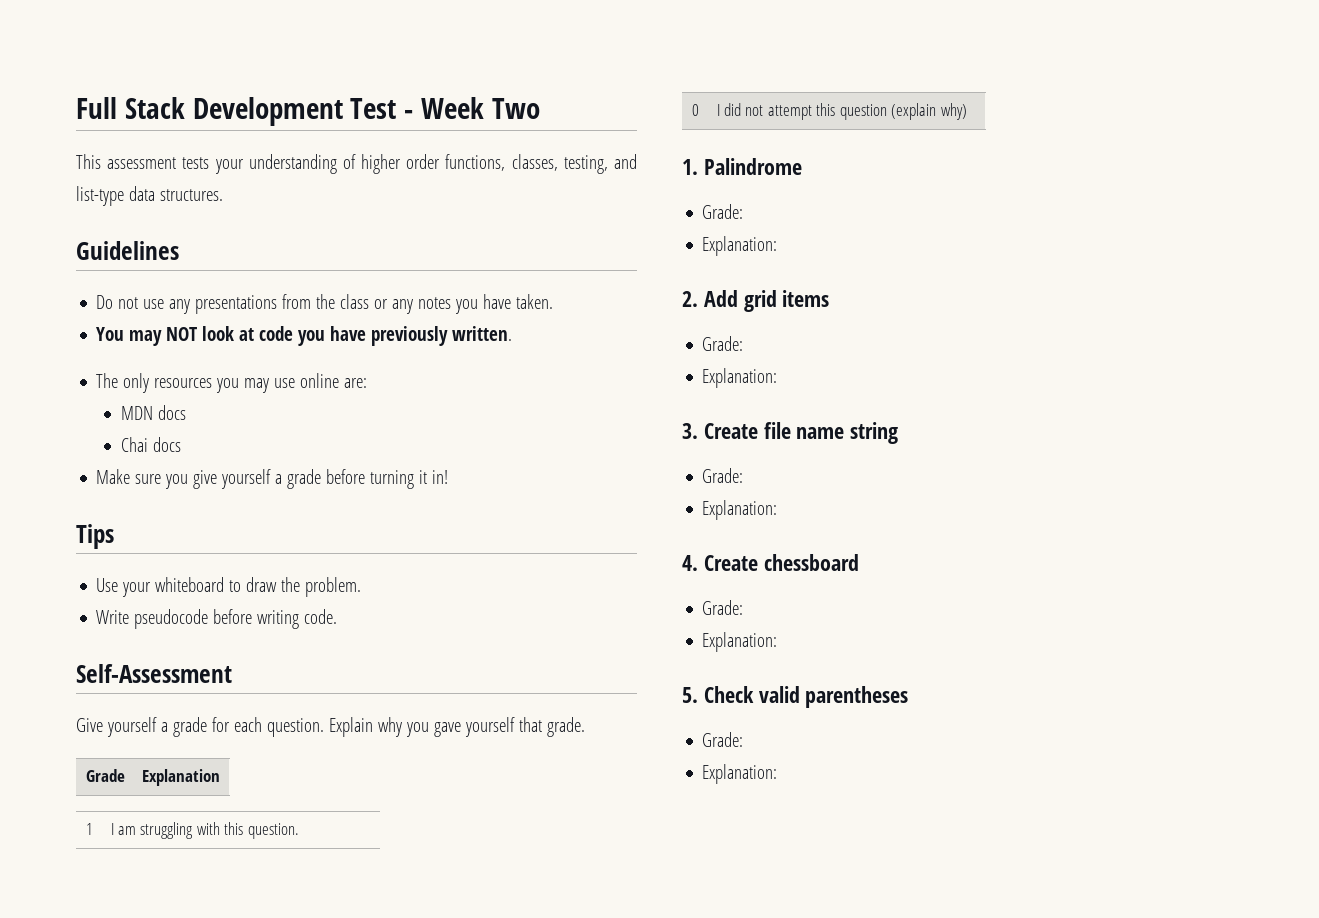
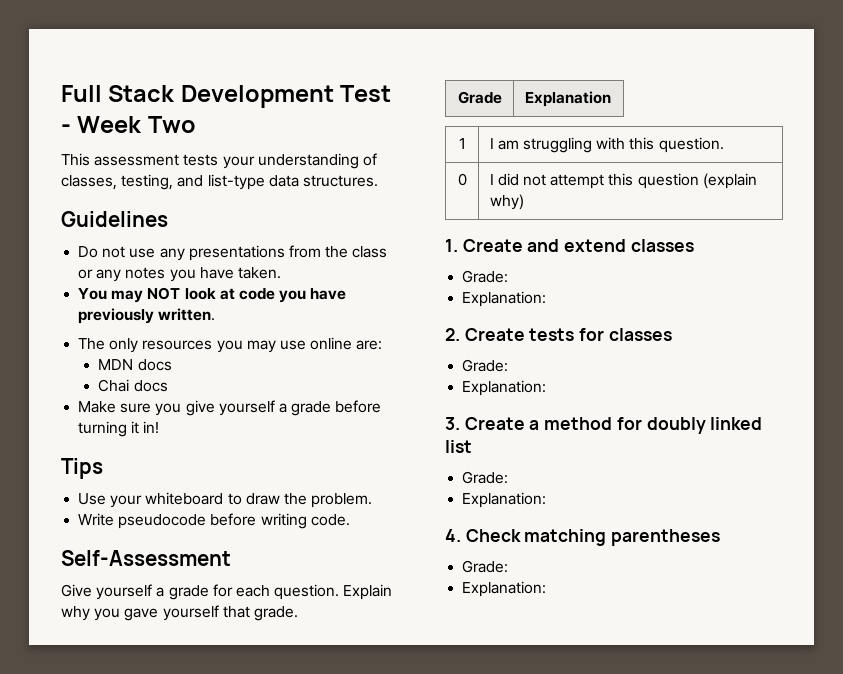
- This assessment tests your understanding of higher order functions, classes, testing, and list-type data structures.
+ This assessment tests your understanding of classes, testing, and list-type data structures.
- 1. Palindrome
+ 1. Create and extend classes
- 2. Add grid items
+ 2. Create tests for classes
- 3. Create file name string
+ 3. Create a method for doubly linked list
  Grade:
  Explanation:
- 4. Create chessboard
- Grade:
- Explanation:
- 5. Check valid parentheses
+ 4. Check matching parentheses

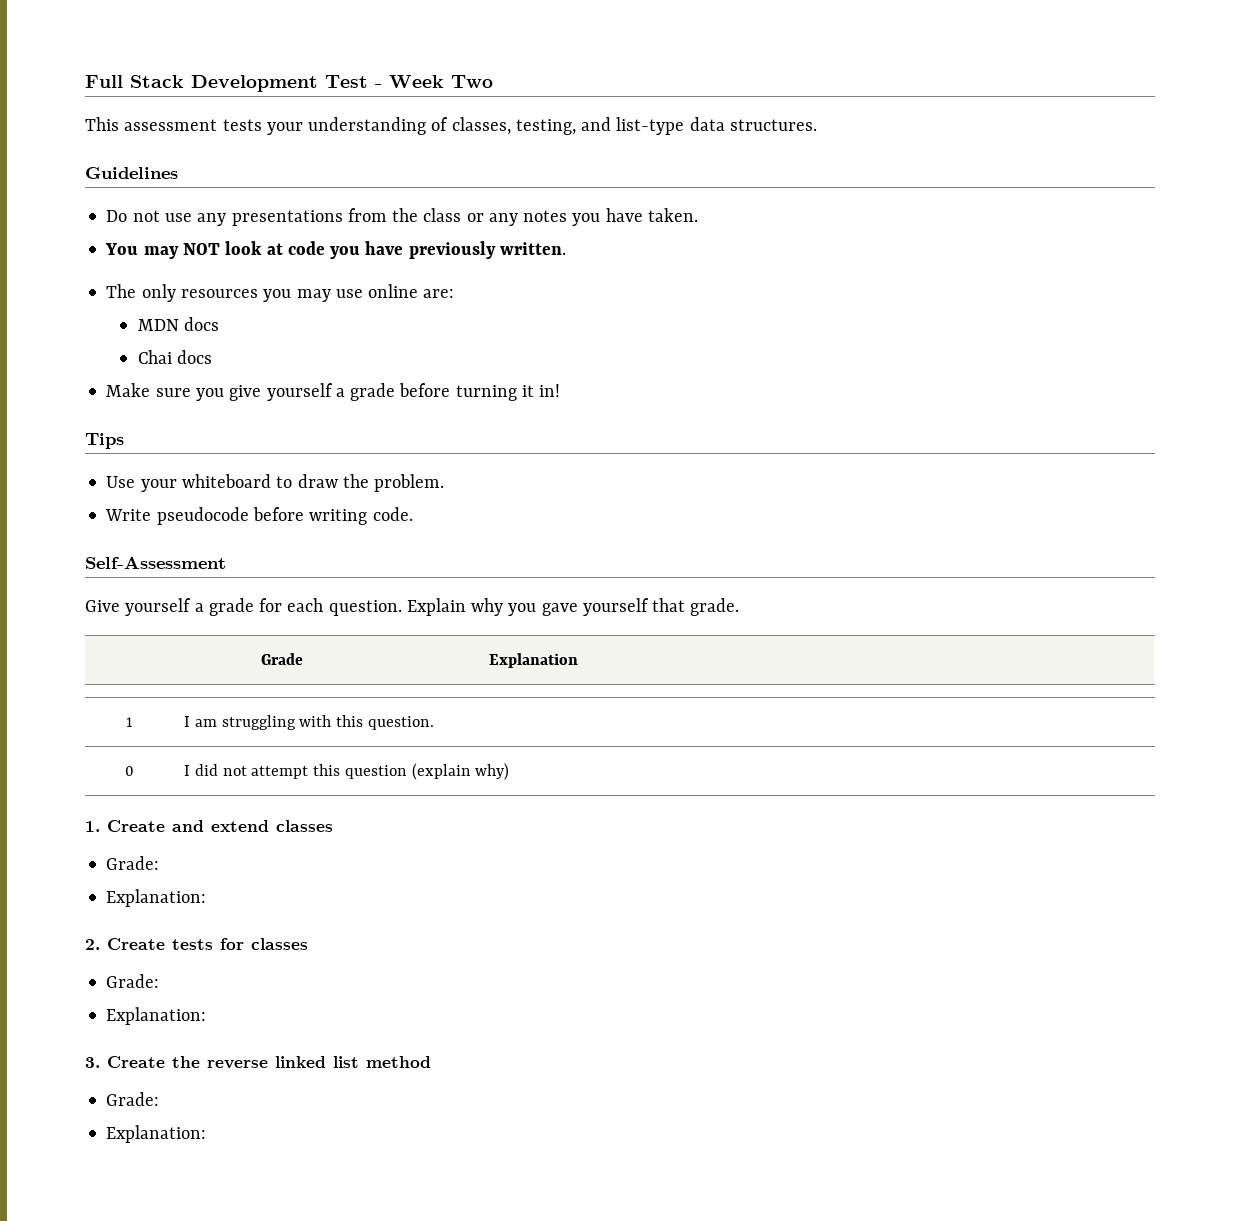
- 3. Create a method for doubly linked list
- Grade:
- Explanation:
- 4. Check matching parentheses
+ 3. Create the reverse linked list method

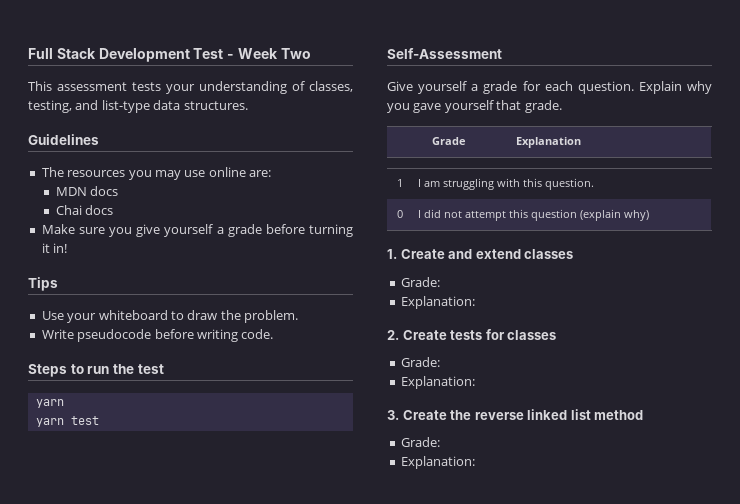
- Do not use any presentations from the class or any notes you have taken.
- You may NOT look at code you have previously written.
- The only resources you may use online are:
+ The resources you may use online are:
+ Steps to run the test
+ yarn
+ yarn test

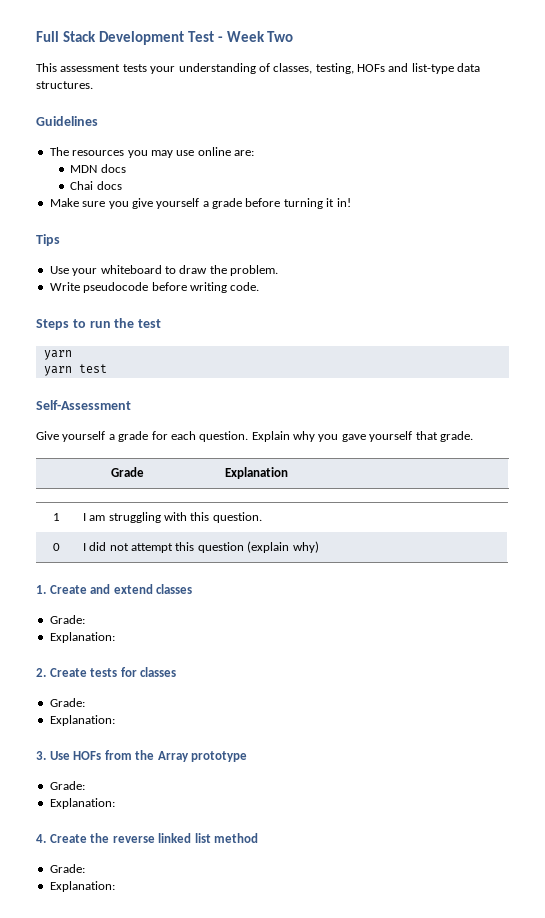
- This assessment tests your understanding of classes, testing, and list-type data structures.
+ This assessment tests your understanding of classes, testing, HOFs and list-type data structures.
- 3. Create the reverse linked list method
+ 3. Use HOFs from the Array prototype
+ Grade:
+ Explanation:
+ 4. Create the reverse linked list method

